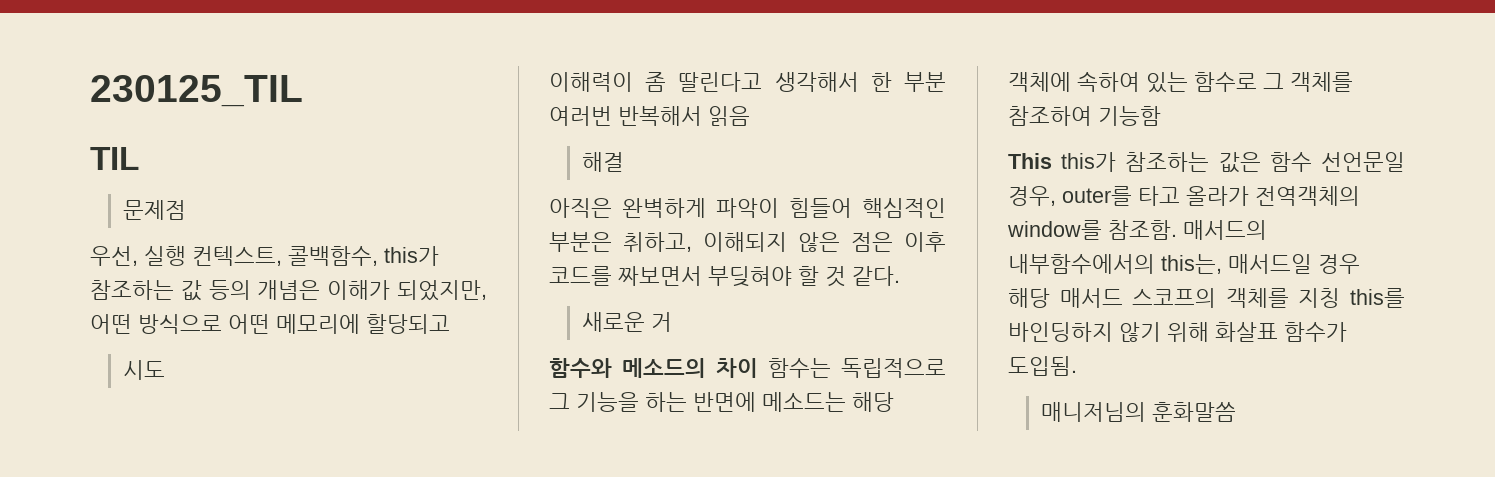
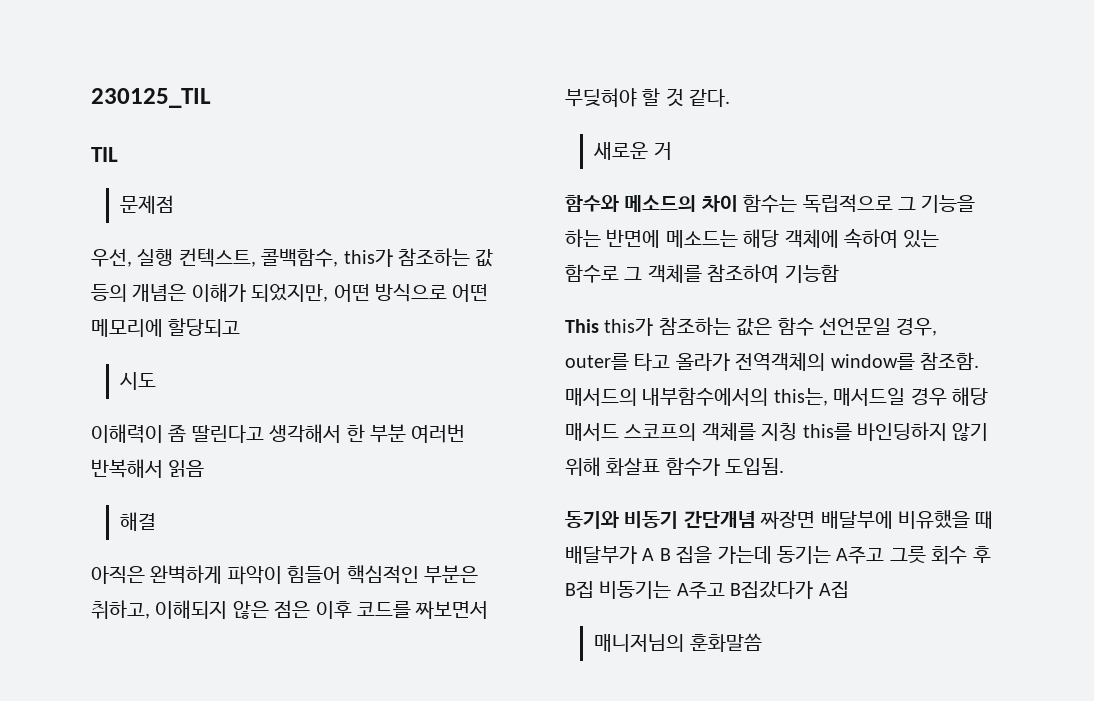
+ 동기와 비동기 간단개념 짜장면 배달부에 비유했을 때 배달부가 A B 집을 가는데 동기는 A주고 그릇 회수 후 B집 비동기는 A주고 B집갔다가 A집

